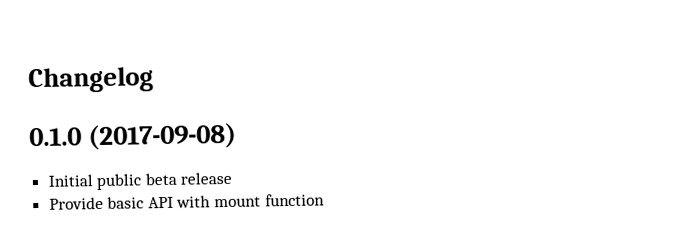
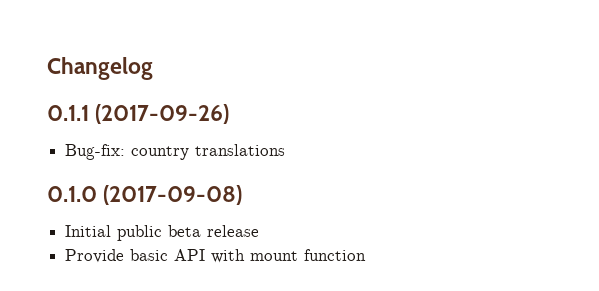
+ 0.1.1 (2017-09-26)
+ Bug-fix: country translations

